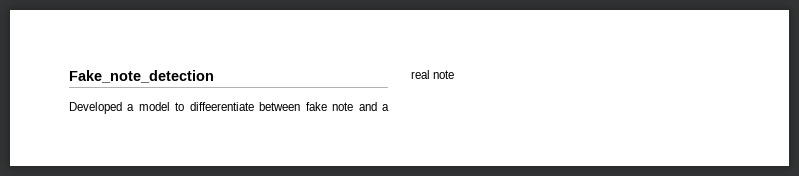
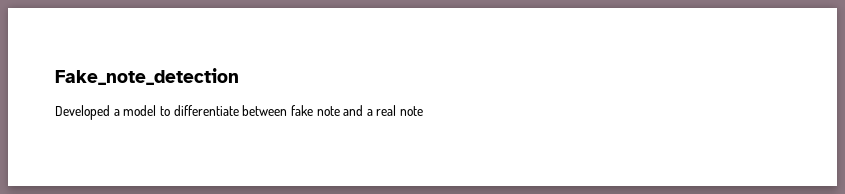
- Developed a model to diffeerentiate between fake note and a real note
+ Developed a model to differentiate between fake note and a real note

